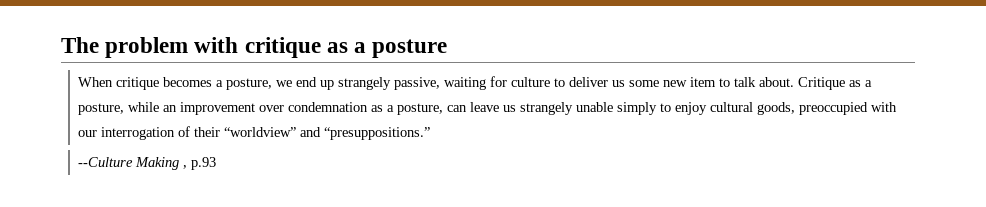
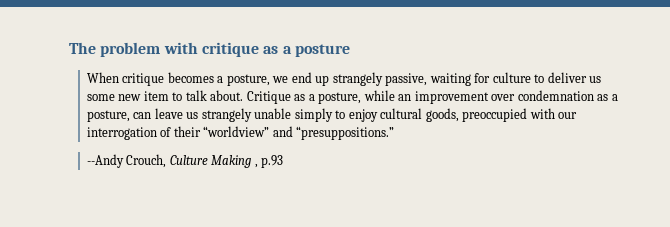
- --Culture Making , p.93
+ --Andy Crouch, Culture Making , p.93

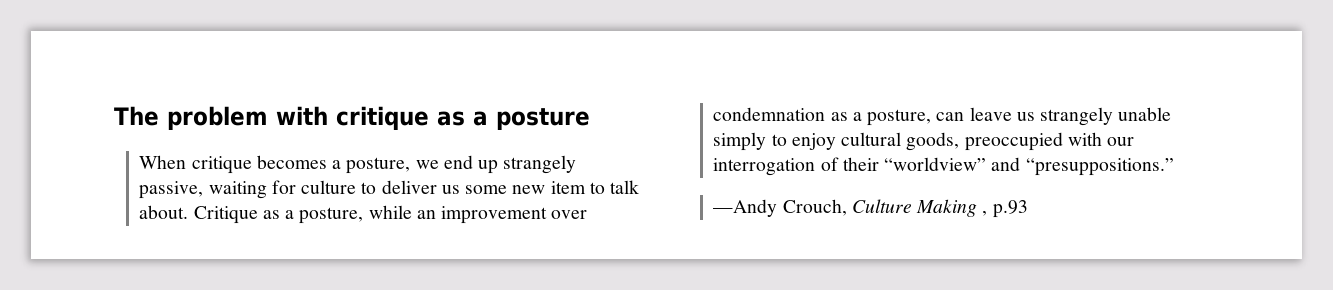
- --Andy Crouch, Culture Making , p.93
+ —Andy Crouch, Culture Making , p.93

